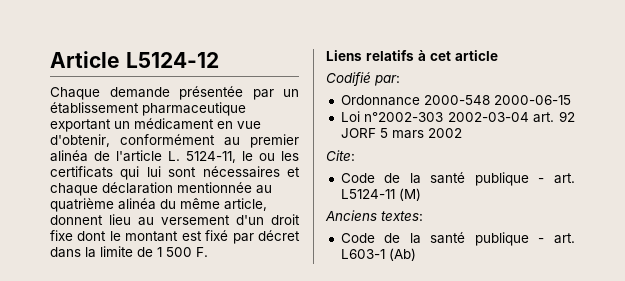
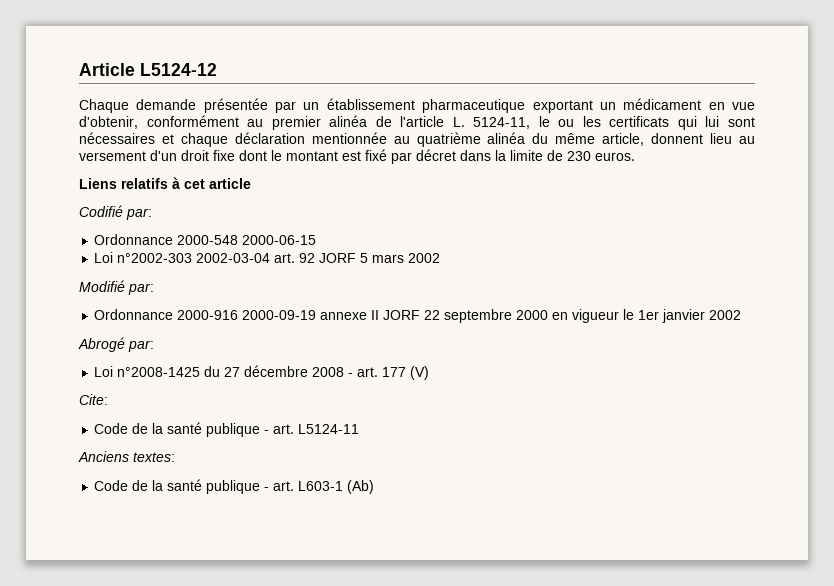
- Chaque demande présentée par un établissement pharmaceutique exportant un médicament en vue d'obtenir, conformément au premier alinéa de l'article L. 5124-11, le ou les certificats qui lui sont nécessaires et chaque déclaration mentionnée au quatrième alinéa du même article, donnent lieu au versement d'un droit fixe dont le montant est fixé par décret dans la limite de 1 500 F.
+ Chaque demande présentée par un établissement pharmaceutique exportant un médicament en vue d'obtenir, conformément au premier alinéa de l'article L. 5124-11, le ou les certificats qui lui sont nécessaires et chaque déclaration mentionnée au quatrième alinéa du même article, donnent lieu au versement d'un droit fixe dont le montant est fixé par décret dans la limite de 230 euros.
+ Modifié par:
+ Ordonnance 2000-916 2000-09-19 annexe II JORF 22 septembre 2000 en vigueur le 1er janvier 2002
+ Abrogé par:
+ Loi n°2008-1425 du 27 décembre 2008 - art. 177 (V)
- Code de la santé publique - art. L5124-11 (M)
+ Code de la santé publique - art. L5124-11

